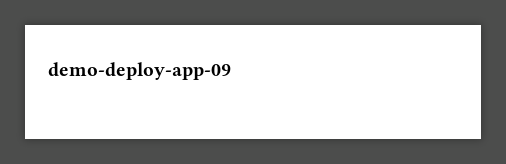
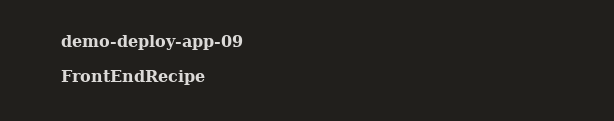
+ FrontEndRecipe

